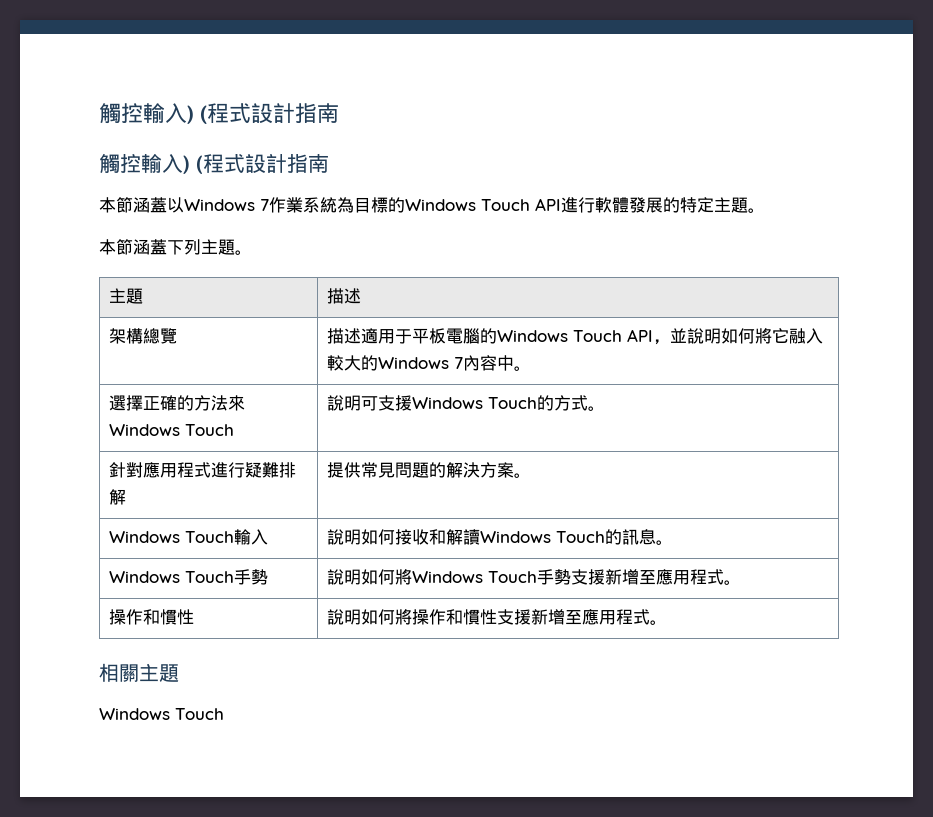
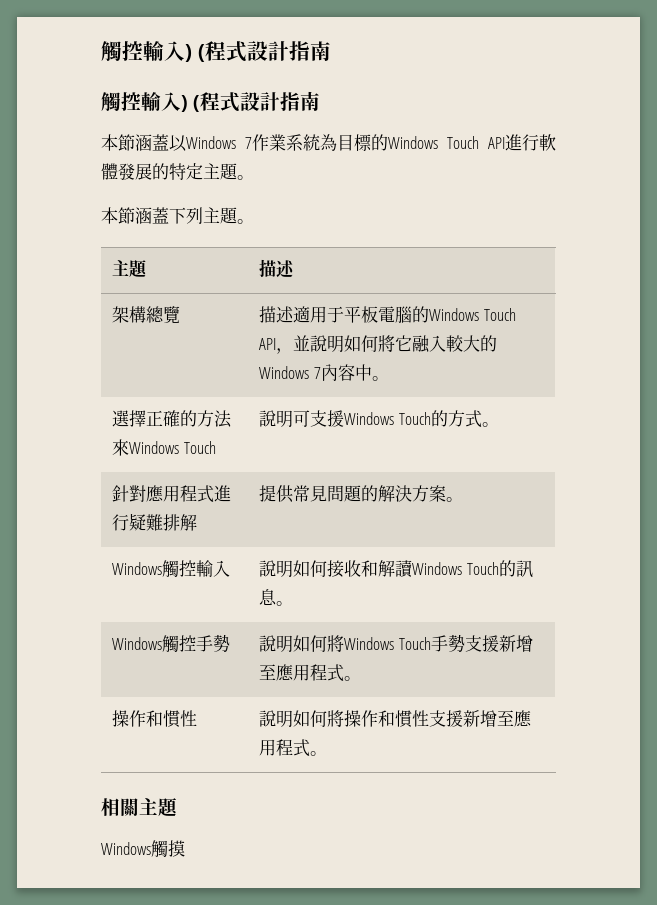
- Windows Touch輸入 | 說明如何接收和解讀Windows Touch的訊息。
+ Windows觸控輸入 | 說明如何接收和解讀Windows Touch的訊息。
- Windows Touch手勢 | 說明如何將Windows Touch手勢支援新增至應用程式。
+ Windows觸控手勢 | 說明如何將Windows Touch手勢支援新增至應用程式。
  相關主題
- Windows Touch
+ Windows觸摸

